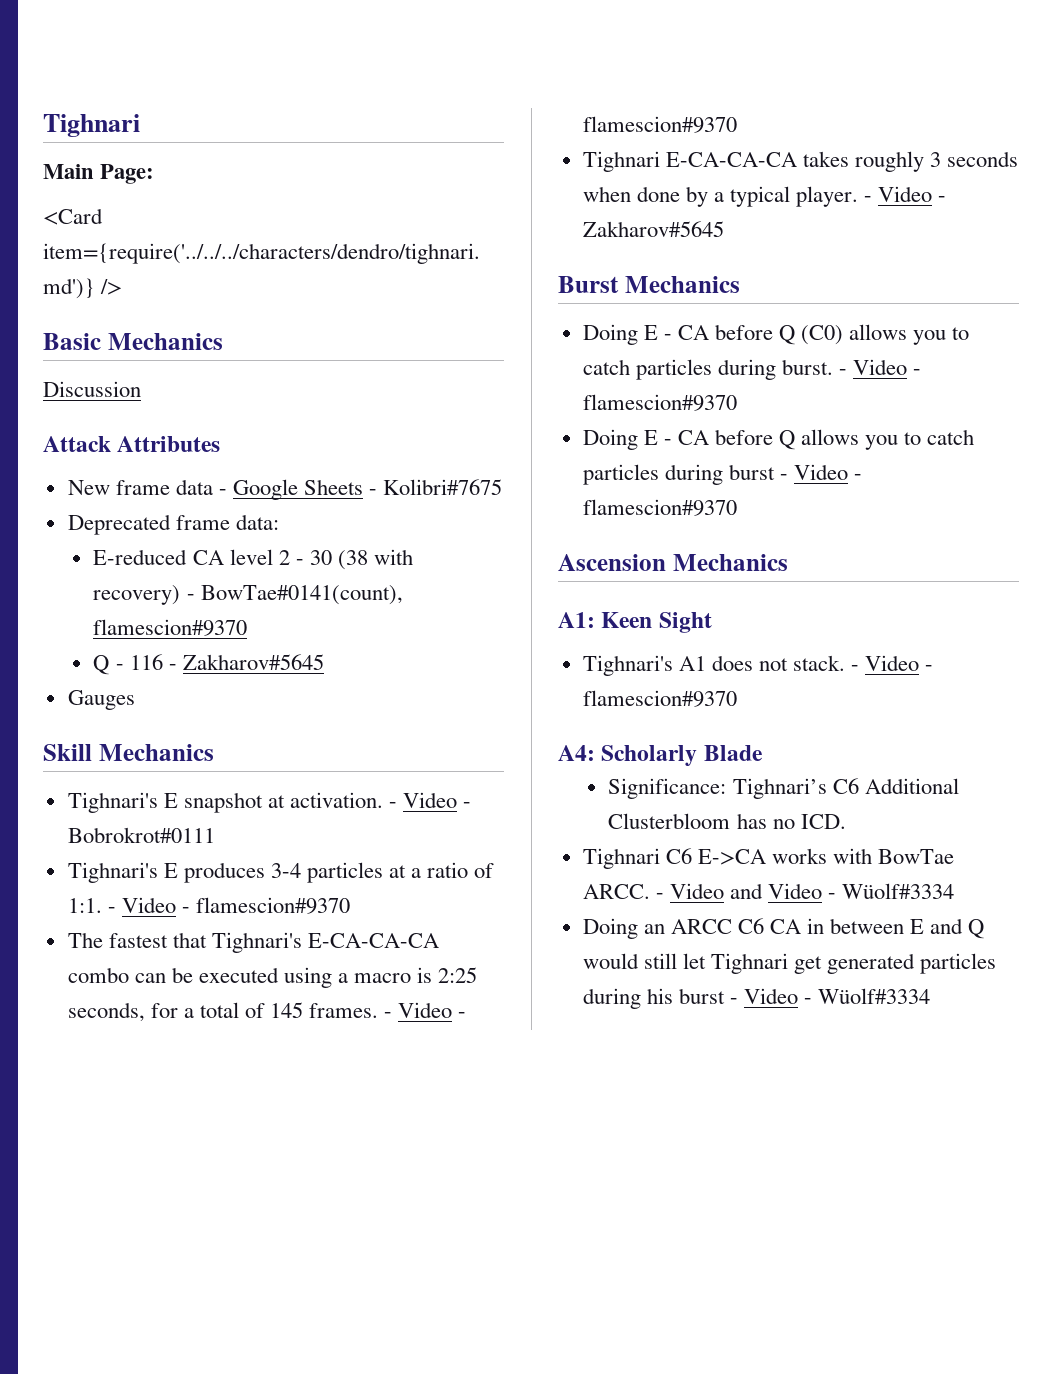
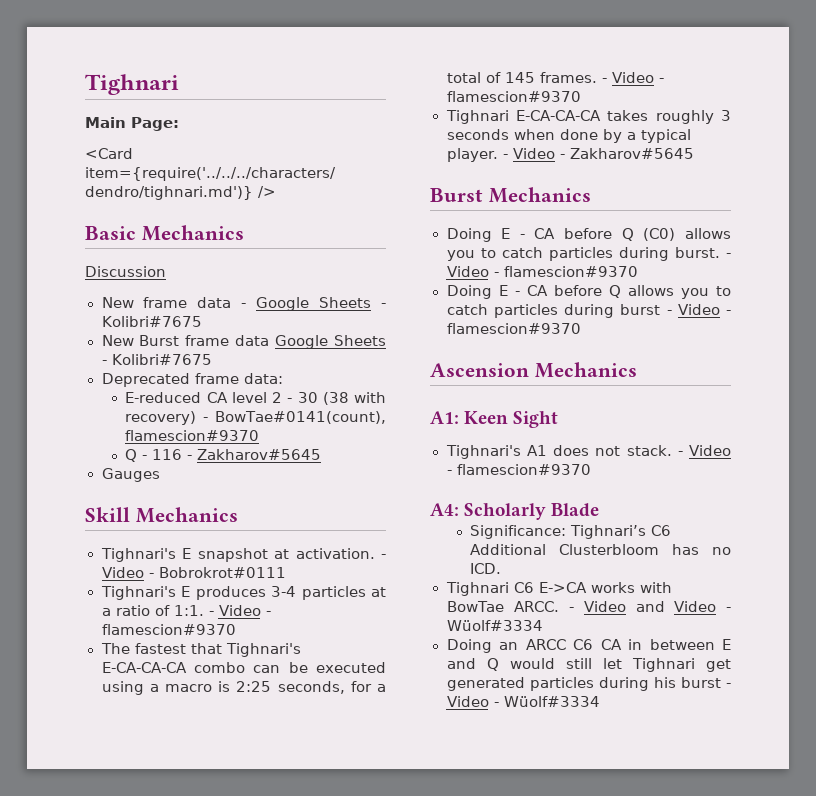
- Attack Attributes
+ New Burst frame data Google Sheets - Kolibri#7675

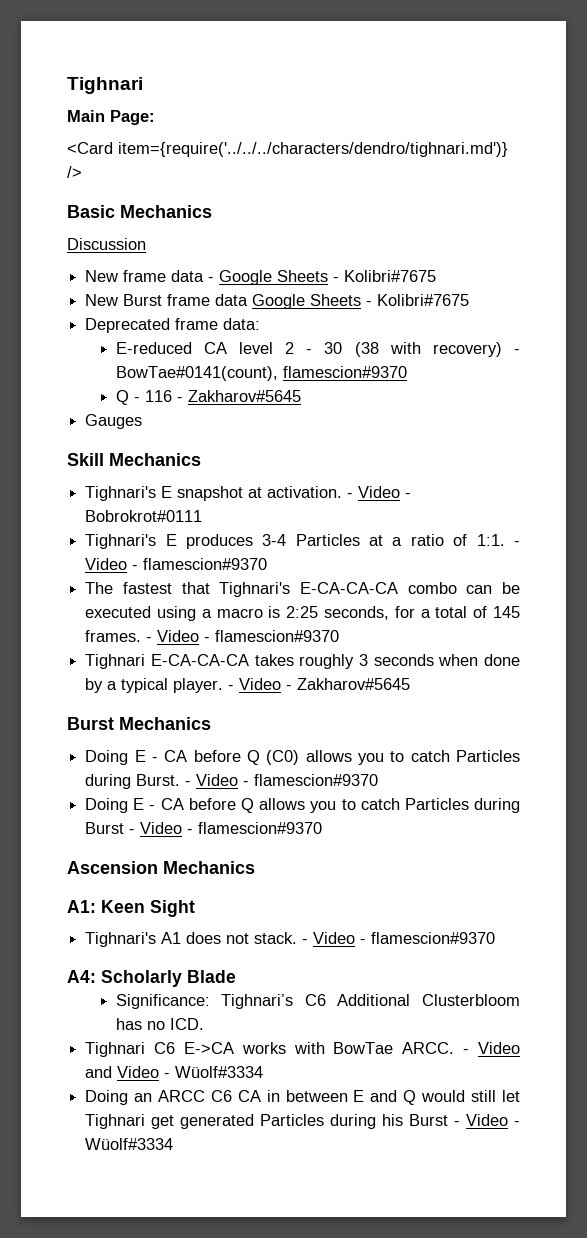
- Tighnari's E produces 3-4 particles at a ratio of 1:1.
+ Tighnari's E produces 3-4 Particles at a ratio of 1:1.
- Doing E - CA before Q (C0) allows you to catch particles during burst.
+ Doing E - CA before Q (C0) allows you to catch Particles during Burst.
- Doing E - CA before Q allows you to catch particles during burst - Video - flamescion#9370
+ Doing E - CA before Q allows you to catch Particles during Burst - Video - flamescion#9370
- Doing an ARCC C6 CA in between E and Q would still let Tighnari get generated particles during his burst - Video - Wüolf#3334
+ Doing an ARCC C6 CA in between E and Q would still let Tighnari get generated Particles during his Burst - Video - Wüolf#3334

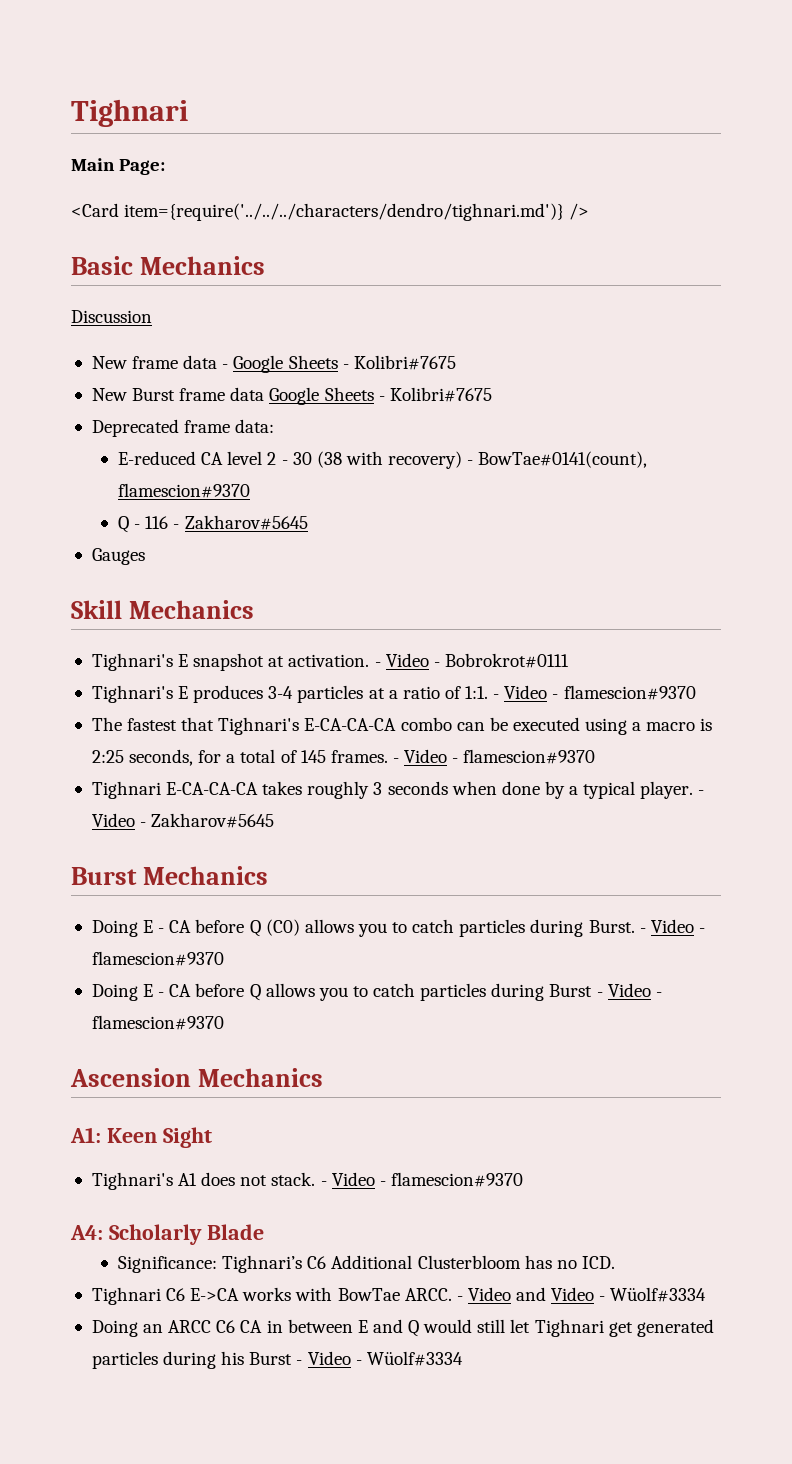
- Tighnari's E produces 3-4 Particles at a ratio of 1:1.
+ Tighnari's E produces 3-4 particles at a ratio of 1:1.
- Doing E - CA before Q (C0) allows you to catch Particles during Burst.
+ Doing E - CA before Q (C0) allows you to catch particles during Burst.
- Doing E - CA before Q allows you to catch Particles during Burst - Video - flamescion#9370
+ Doing E - CA before Q allows you to catch particles during Burst - Video - flamescion#9370
- Doing an ARCC C6 CA in between E and Q would still let Tighnari get generated Particles during his Burst - Video - Wüolf#3334
+ Doing an ARCC C6 CA in between E and Q would still let Tighnari get generated particles during his Burst - Video - Wüolf#3334

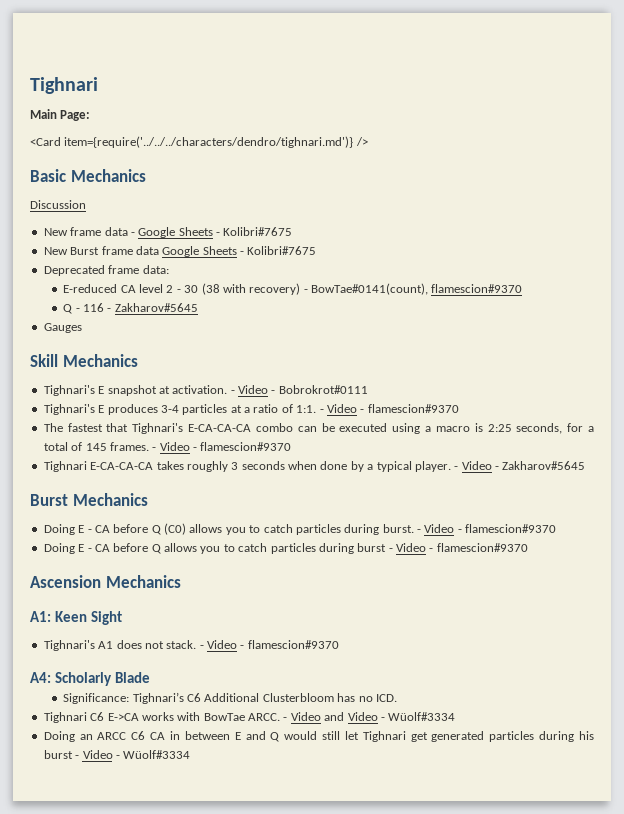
- Doing E - CA before Q (C0) allows you to catch particles during Burst.
+ Doing E - CA before Q (C0) allows you to catch particles during burst.
- Doing E - CA before Q allows you to catch particles during Burst - Video - flamescion#9370
+ Doing E - CA before Q allows you to catch particles during burst - Video - flamescion#9370
- Doing an ARCC C6 CA in between E and Q would still let Tighnari get generated particles during his Burst - Video - Wüolf#3334
+ Doing an ARCC C6 CA in between E and Q would still let Tighnari get generated particles during his burst - Video - Wüolf#3334

